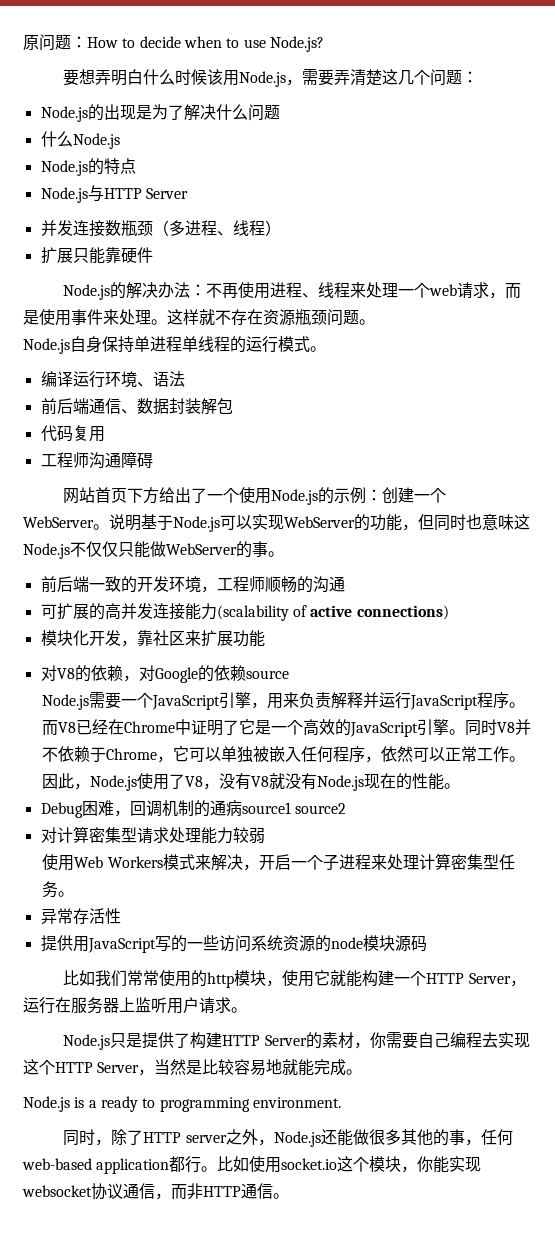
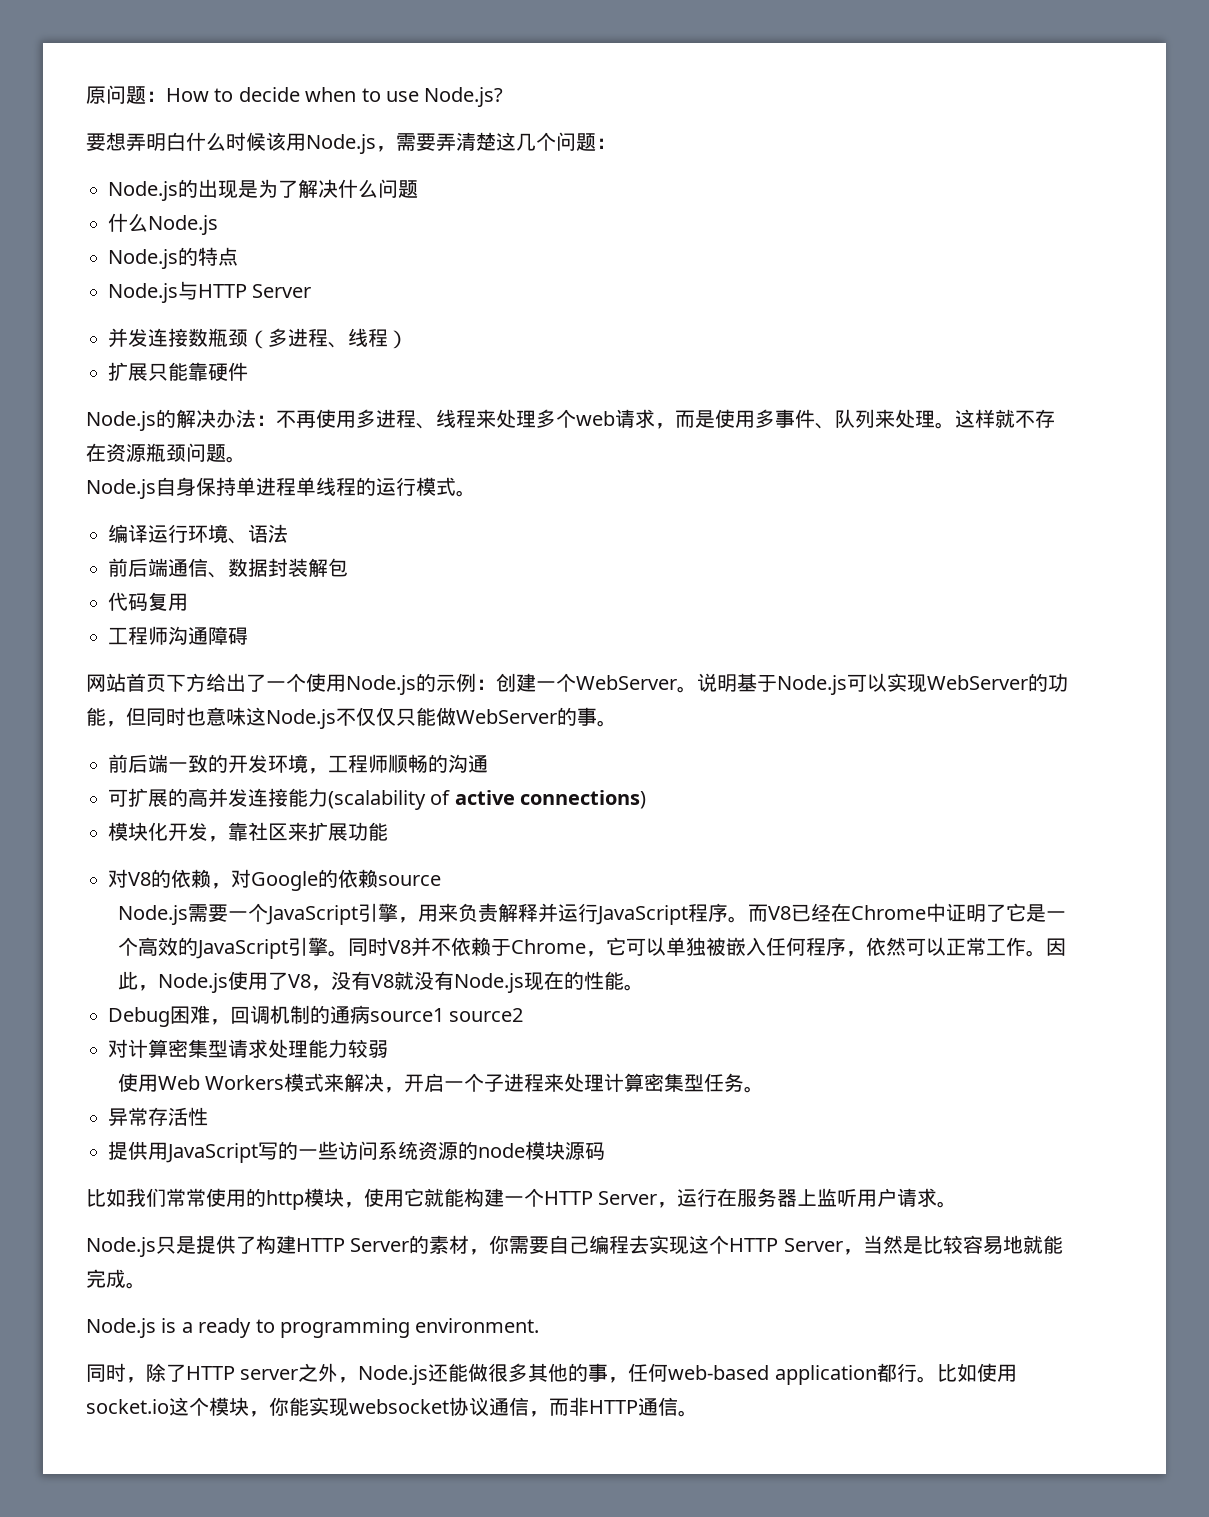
- Node.js的解决办法：不再使用进程、线程来处理一个web请求，而是使用事件来处理。
+ Node.js的解决办法：不再使用多进程、线程来处理多个web请求，而是使用多事件、队列来处理。

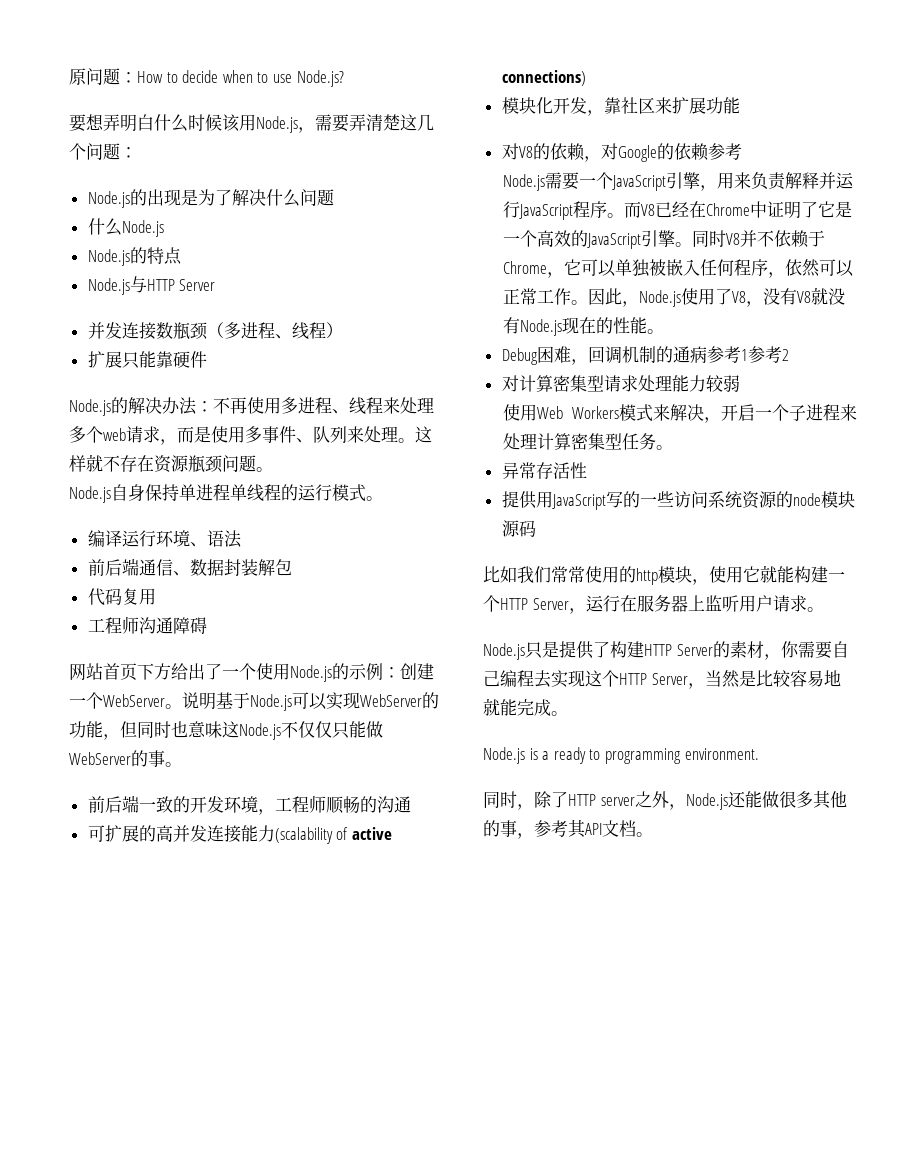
- 对V8的依赖，对Google的依赖source
+ 对V8的依赖，对Google的依赖参考
- Debug困难，回调机制的通病source1 source2
+ Debug困难，回调机制的通病参考1参考2
- 同时，除了HTTP server之外，Node.js还能做很多其他的事，任何web-based application都行。比如使用socket.io这个模块，你能实现websocket协议通信，而非HTTP通信。
+ 同时，除了HTTP server之外，Node.js还能做很多其他的事，参考其API文档。

